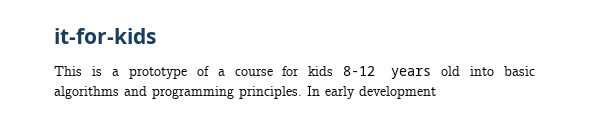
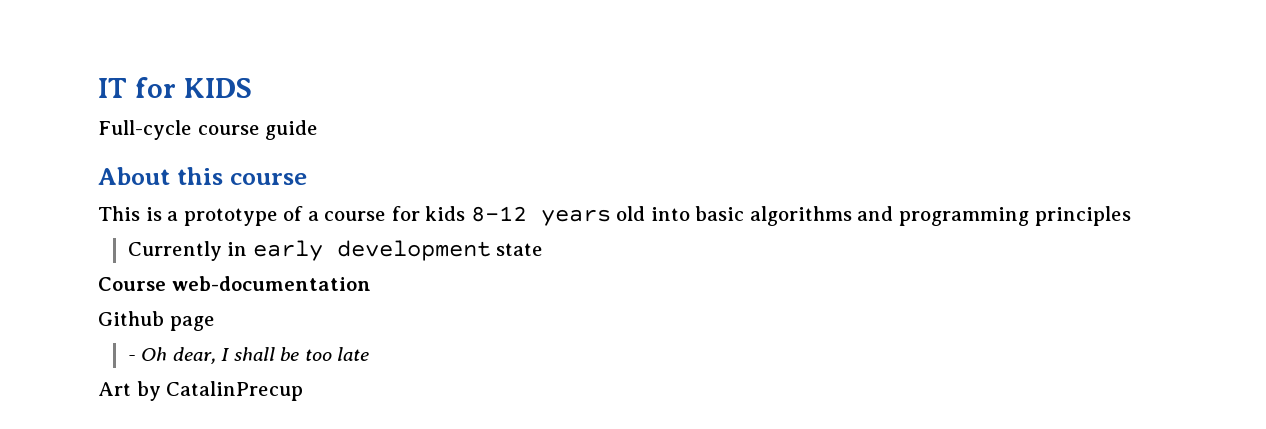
- it-for-kids
+ IT for KIDS
+ Full-cycle course guide
+ About this course
- This is a prototype of a course for kids 8-12 years old into basic algorithms and programming principles. In early development
+ This is a prototype of a course for kids 8-12 years old into basic algorithms and programming principles
+ Currently in early development state
+ Course web-documentation
+ Github page
+ - Oh dear, I shall be too late
+ Art by CatalinPrecup

